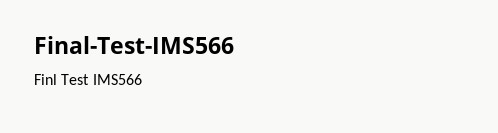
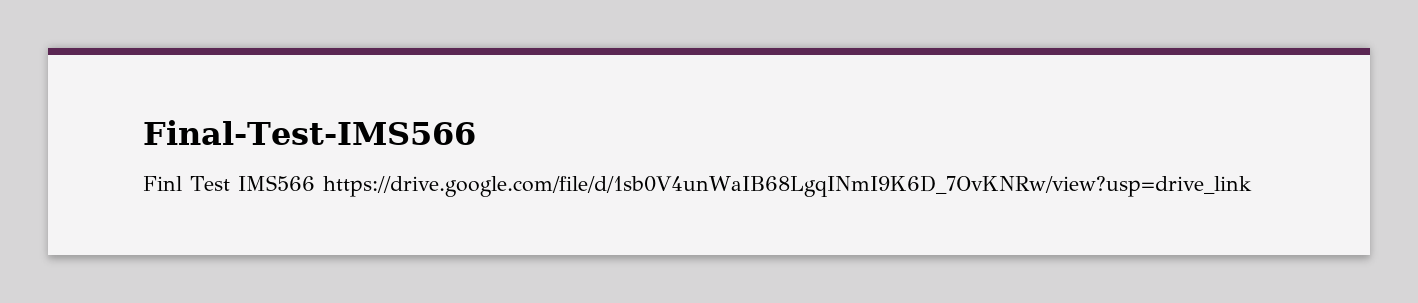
- Finl Test IMS566
+ Finl Test IMS566 https://drive.google.com/file/d/1sb0V4unWaIB68LgqINmI9K6D_7OvKNRw/view?usp=drive_link

